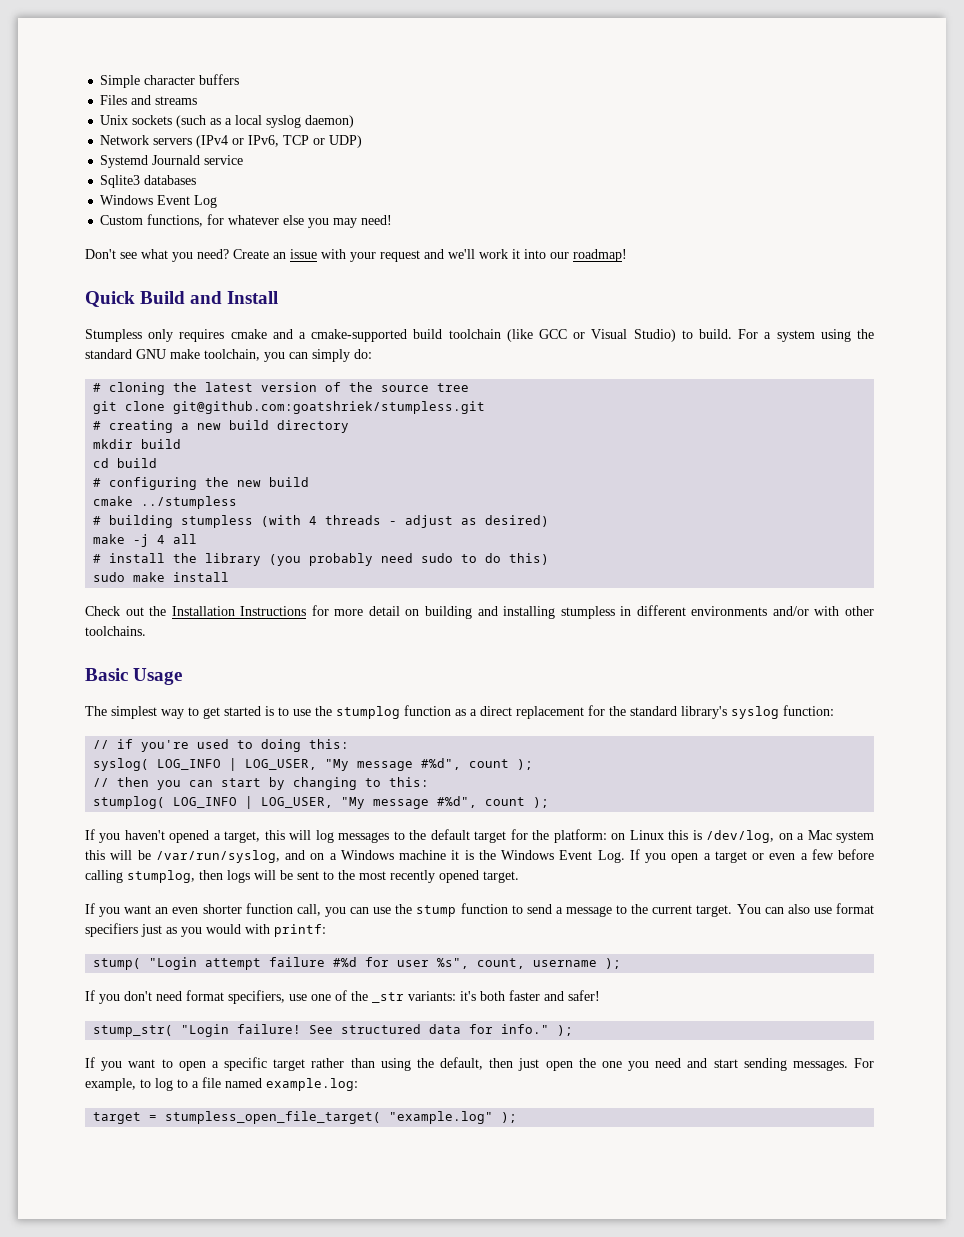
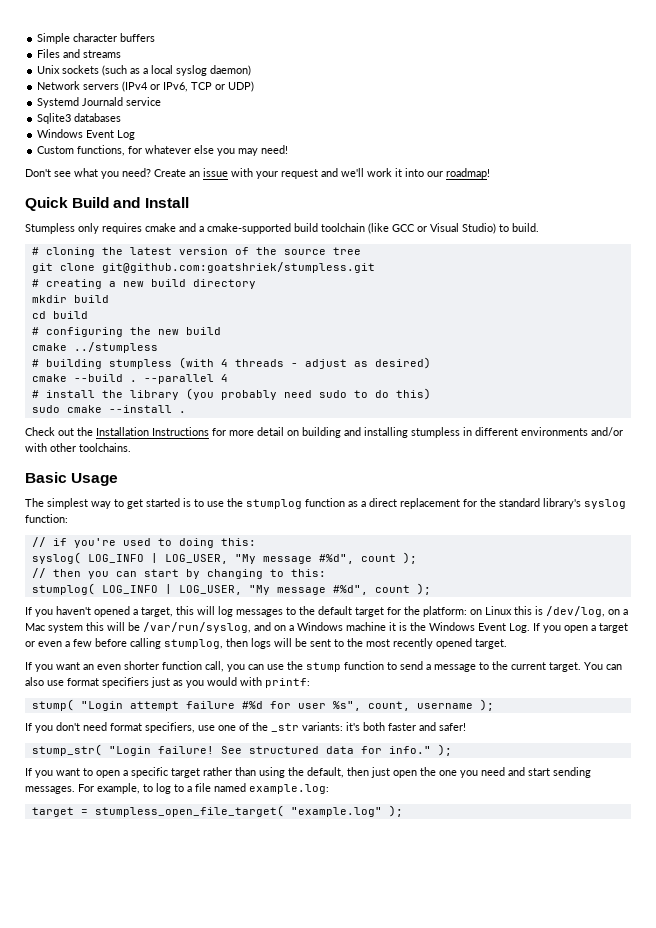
- For a system using the standard GNU make toolchain, you can simply do:
- make -j 4 all
+ cmake --build . --parallel 4
- sudo make install
+ sudo cmake --install .

